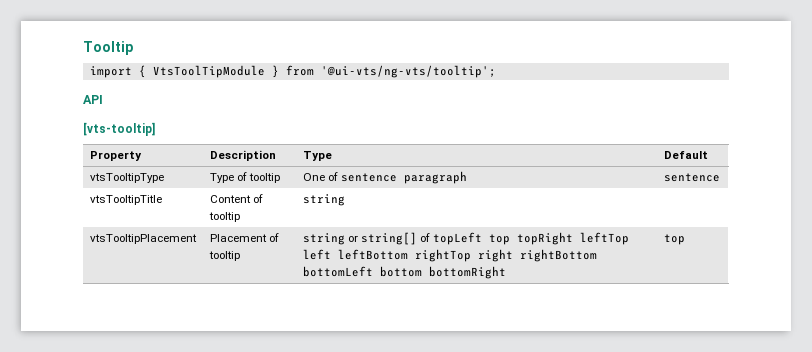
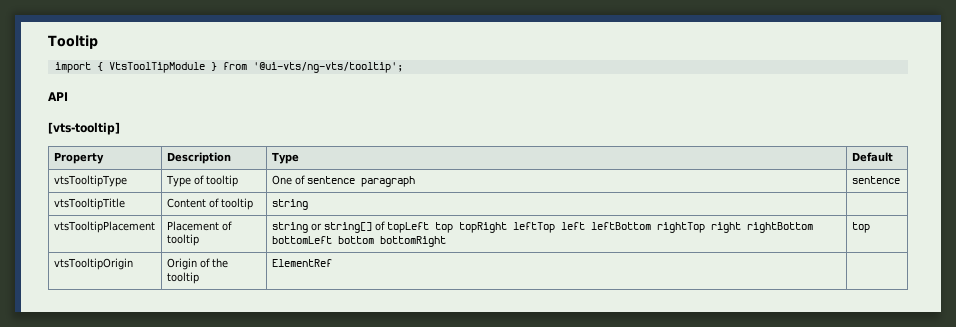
+ vtsTooltipOrigin | Origin of the tooltip | ElementRef |

